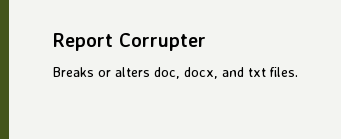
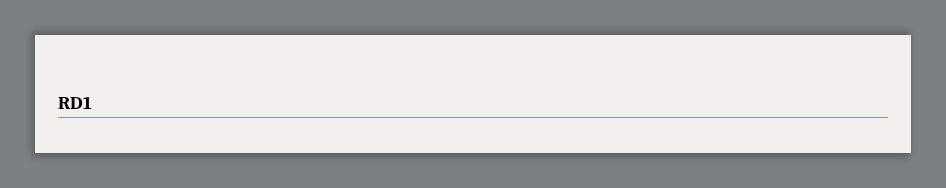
- Report Corrupter
- Breaks or alters doc, docx, and txt files.
+ RD1

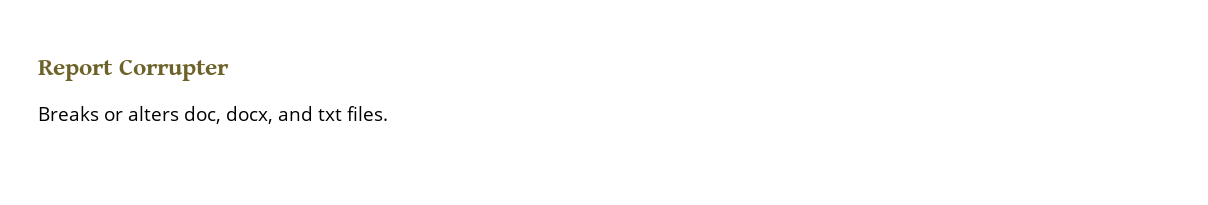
- RD1
+ Report Corrupter
+ Breaks or alters doc, docx, and txt files.

